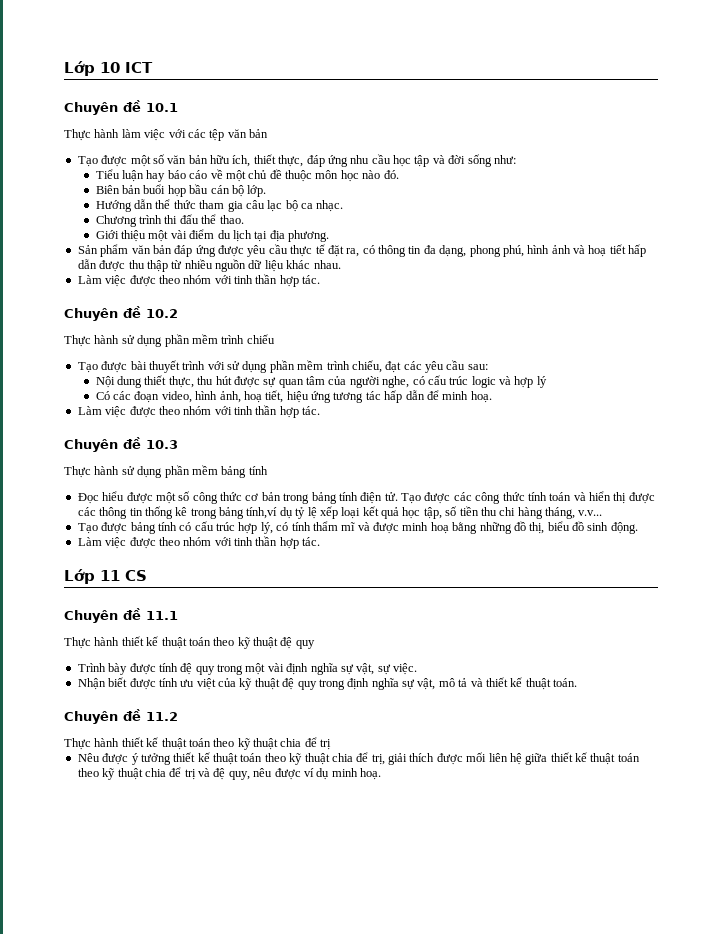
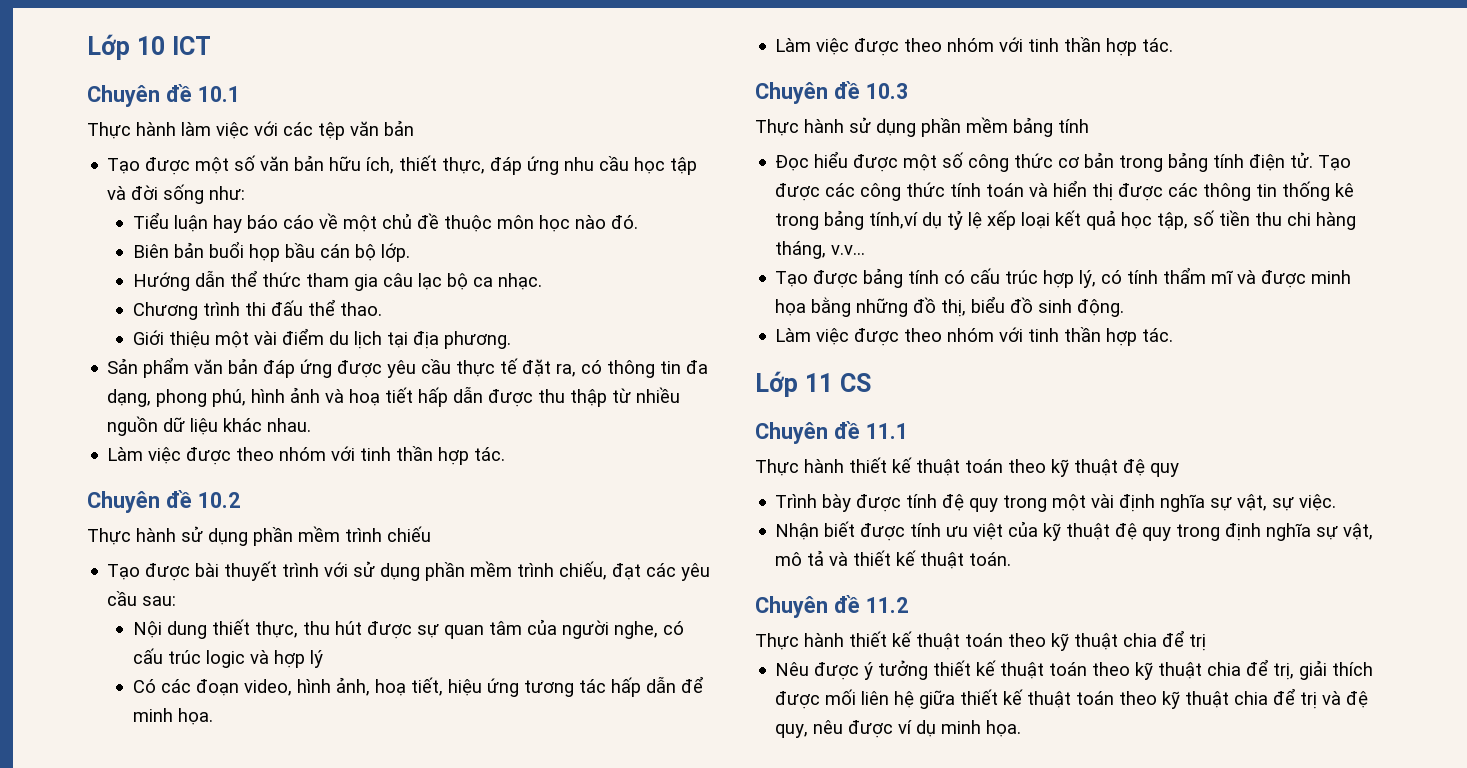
- Có các đoạn video, hình ảnh, hoạ tiết, hiệu ứng tương tác hấp dẫn để minh hoạ.
+ Có các đoạn video, hình ảnh, hoạ tiết, hiệu ứng tương tác hấp dẫn để minh họa.
- Tạo được bảng tính có cấu trúc hợp lý, có tính thẩm mĩ và được minh hoạ bằng những đồ thị, biểu đồ sinh động.
+ Tạo được bảng tính có cấu trúc hợp lý, có tính thẩm mĩ và được minh họa bằng những đồ thị, biểu đồ sinh động.
- Nêu được ý tưởng thiết kế thuật toán theo kỹ thuật chia để trị, giải thích được mối liên hệ giữa thiết kế thuật toán theo kỹ thuật chia để trị và đệ quy, nêu được ví dụ minh hoạ.
+ Nêu được ý tưởng thiết kế thuật toán theo kỹ thuật chia để trị, giải thích được mối liên hệ giữa thiết kế thuật toán theo kỹ thuật chia để trị và đệ quy, nêu được ví dụ minh họa.

